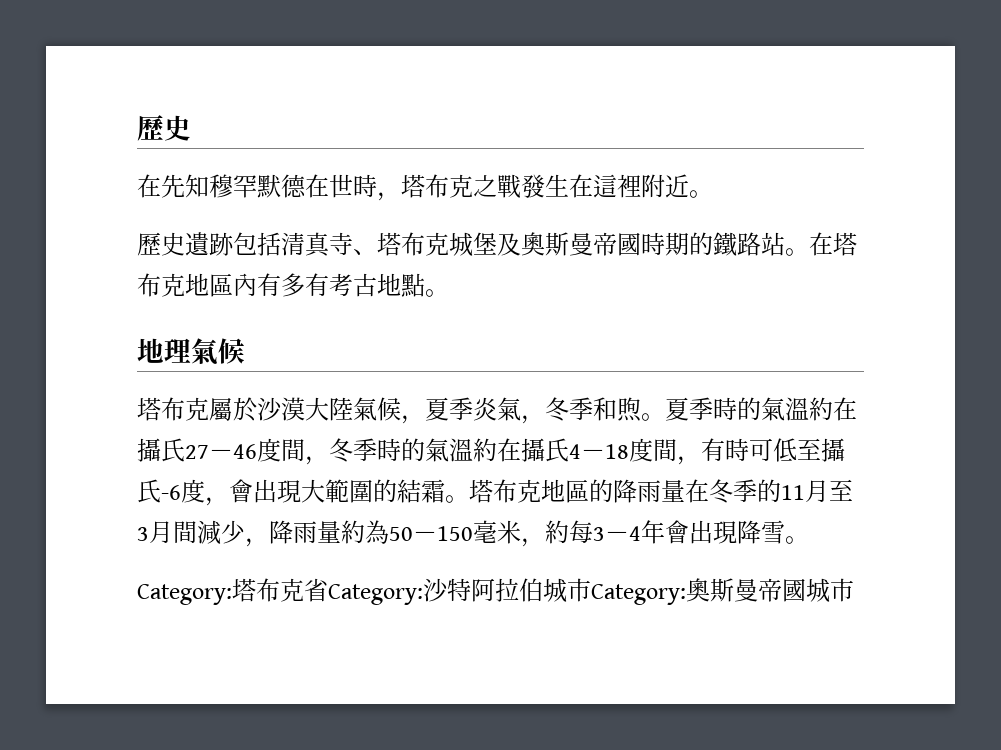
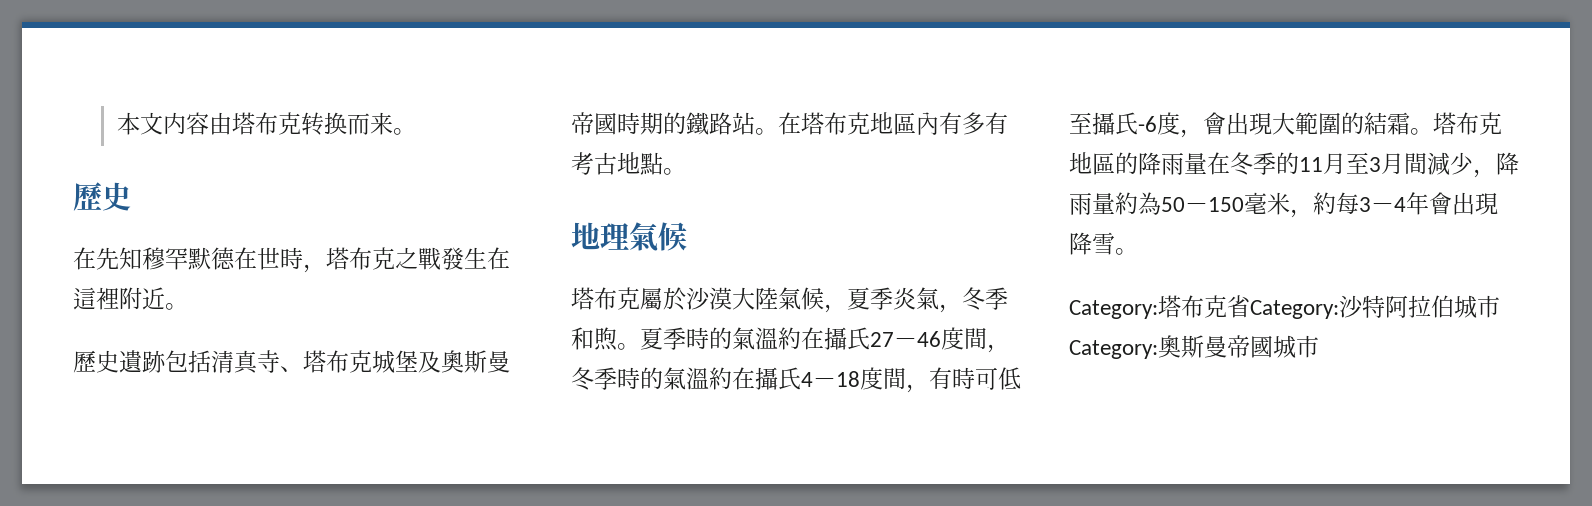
+ 本文内容由塔布克转换而来。

